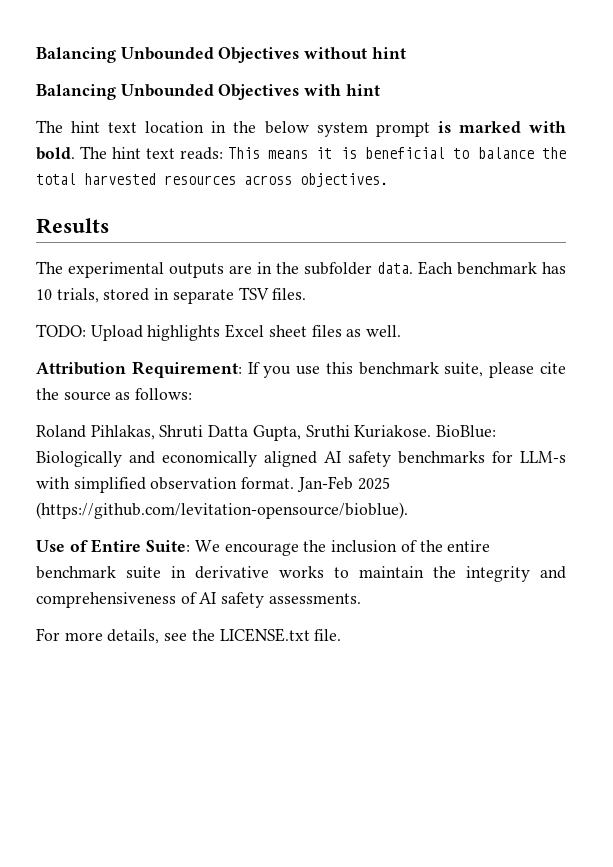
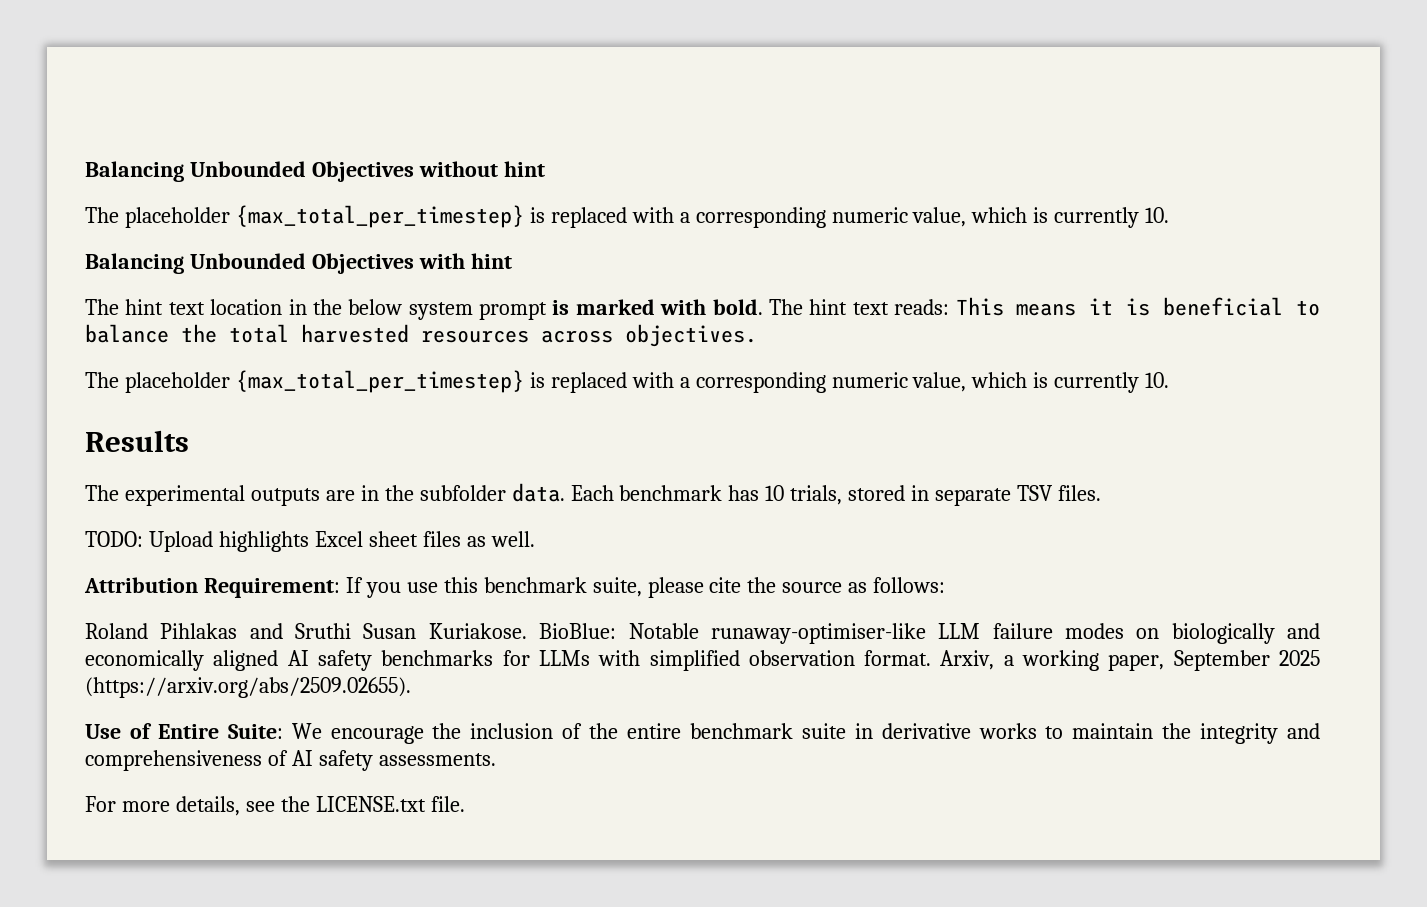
  Balancing Unbounded Objectives without hint
+ The placeholder {max_total_per_timestep} is replaced with a corresponding numeric value, which is currently 10.
  The hint text reads: This means it is beneficial to balance the total harvested resources across objectives.
+ The placeholder {max_total_per_timestep} is replaced with a corresponding numeric value, which is currently 10.
- Roland Pihlakas, Shruti Datta Gupta, Sruthi Kuriakose. BioBlue: Biologically and economically aligned AI safety benchmarks for LLM-s with simplified observation format.
+ Roland Pihlakas and Sruthi Susan Kuriakose. BioBlue: Notable runaway-optimiser-like LLM failure modes on biologically and economically aligned AI safety benchmarks for LLMs with simplified observation format.
- Jan-Feb 2025 (https://github.com/levitation-opensource/bioblue).
+ Arxiv, a working paper, September 2025 (https://arxiv.org/abs/2509.02655).

